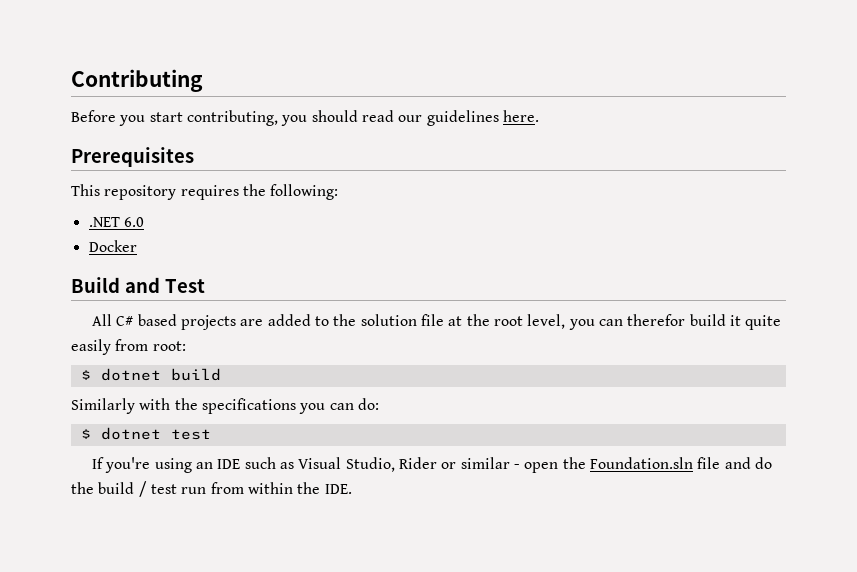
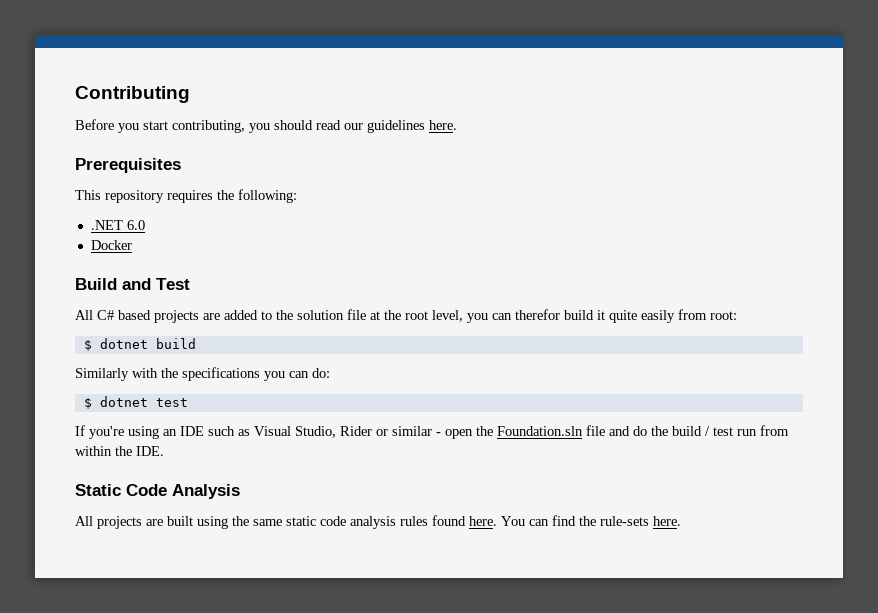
+ Static Code Analysis
+ All projects are built using the same static code analysis rules found here. You can find the rule-sets here.

